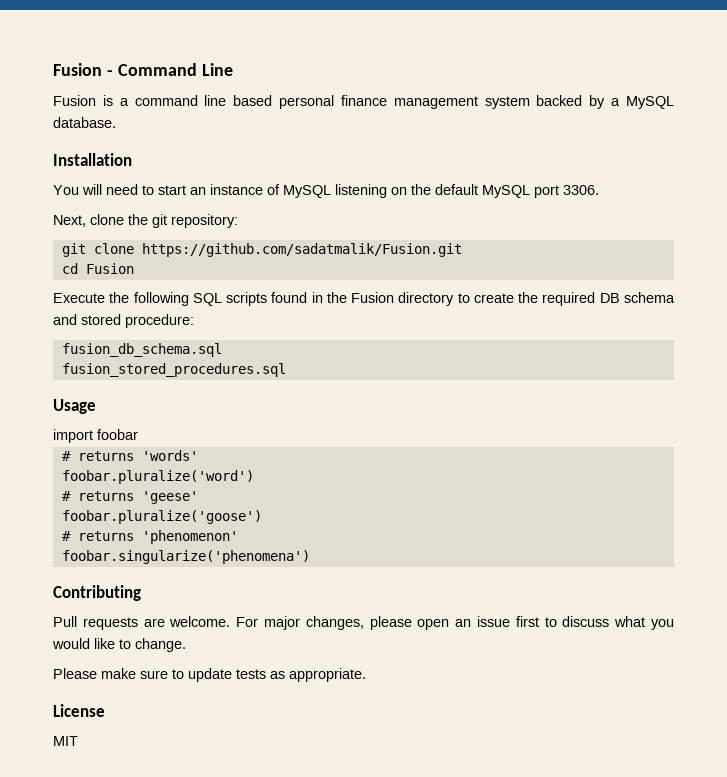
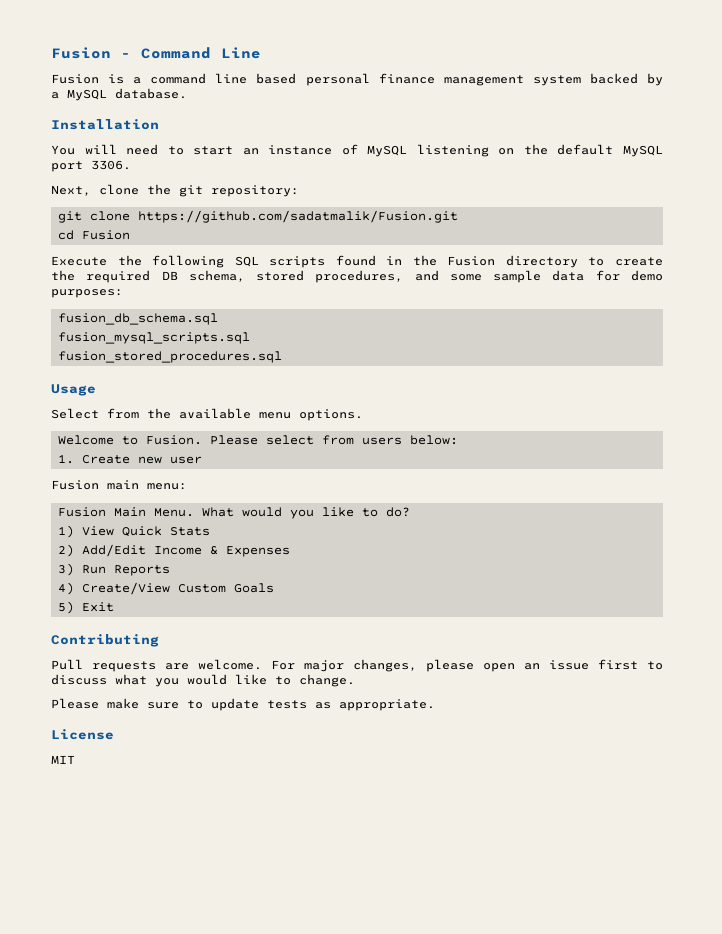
- Execute the following SQL scripts found in the Fusion directory to create the required DB schema and stored procedure:
+ Execute the following SQL scripts found in the Fusion directory to create the required DB schema, stored procedures, and some sample data for demo purposes:
+ fusion_mysql_scripts.sql
- import foobar
- # returns 'words'
- foobar.pluralize('word')
- # returns 'geese'
- foobar.pluralize('goose')
- # returns 'phenomenon'
- foobar.singularize('phenomena')
+ Select from the available menu options.
+ Welcome to Fusion. Please select from users below:
+ 1. Create new user
+ Fusion main menu:
+ Fusion Main Menu. What would you like to do?
+ 1) View Quick Stats
+ 2) Add/Edit Income & Expenses
+ 3) Run Reports
+ 4) Create/View Custom Goals
+ 5) Exit

